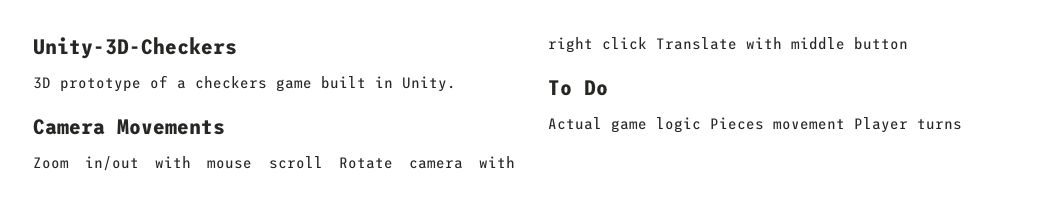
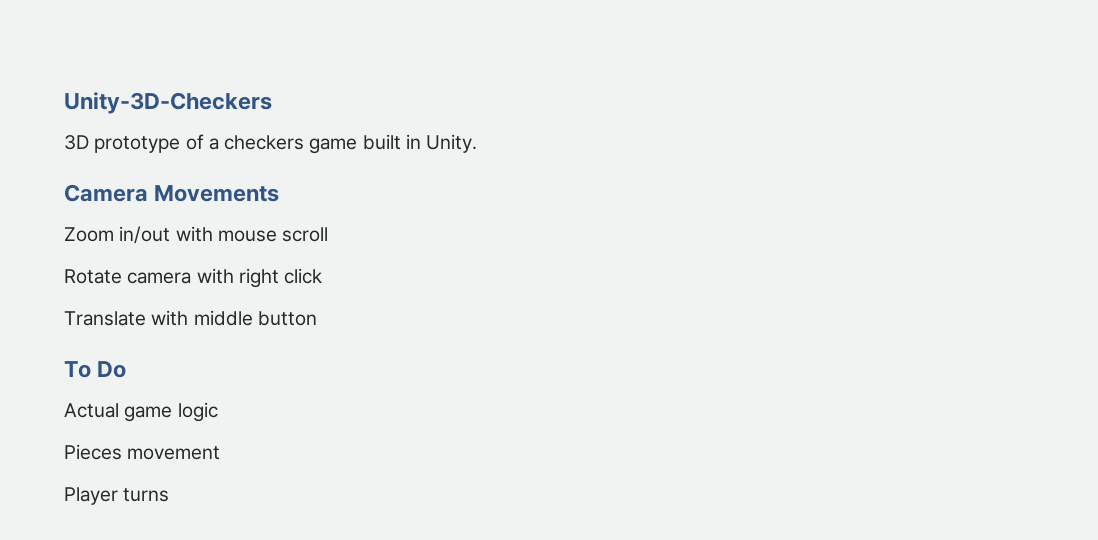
- Zoom in/out with mouse scroll Rotate camera with right click Translate with middle button
+ Zoom in/out with mouse scroll
+ Rotate camera with right click
+ Translate with middle button
- Actual game logic Pieces movement Player turns
+ Actual game logic
+ Pieces movement
+ Player turns

